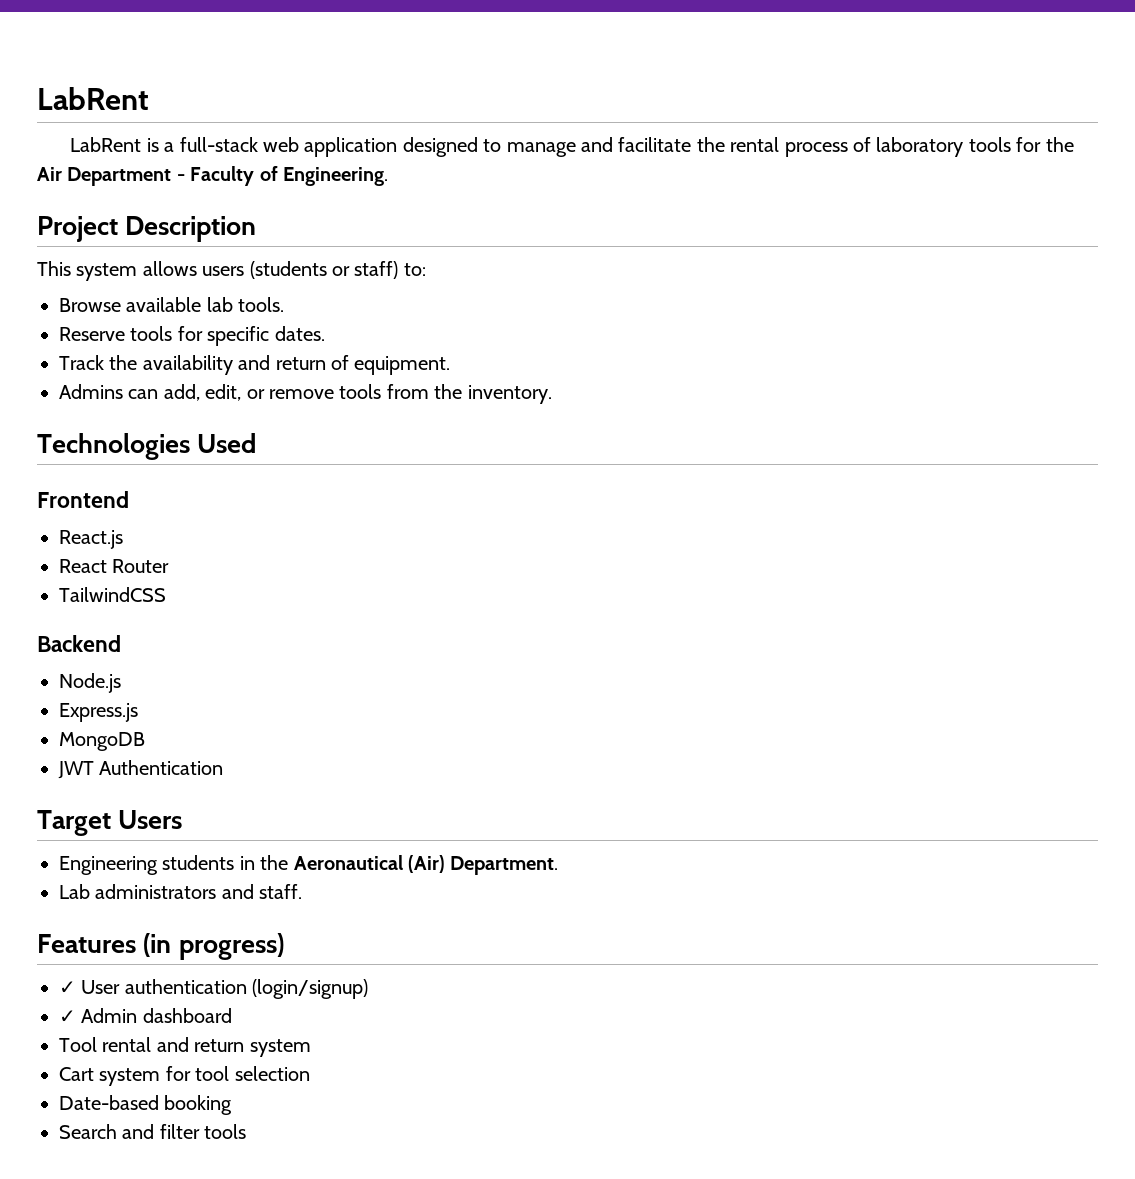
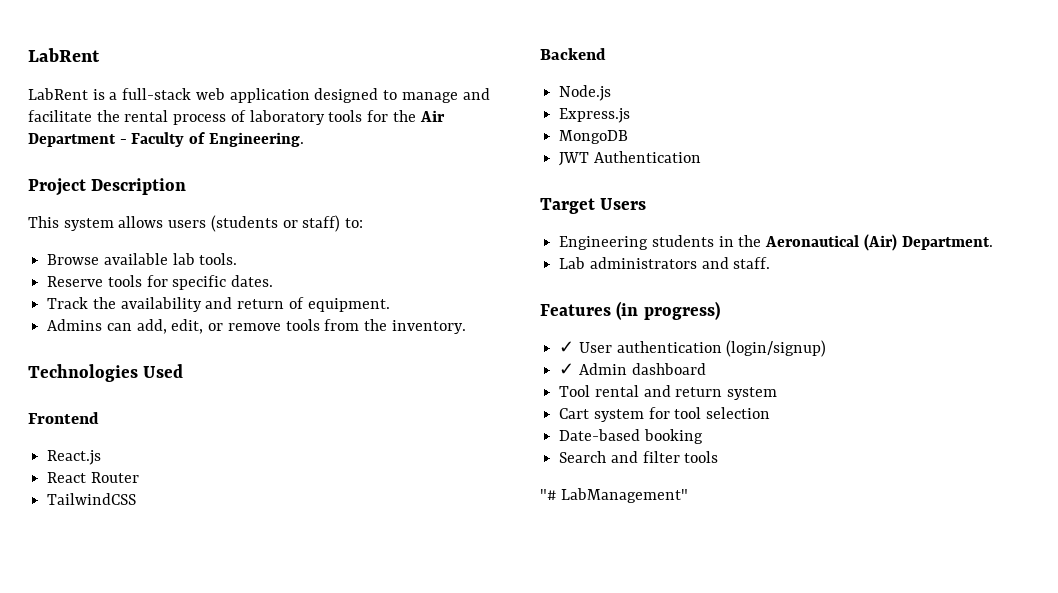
+ "# LabManagement"

